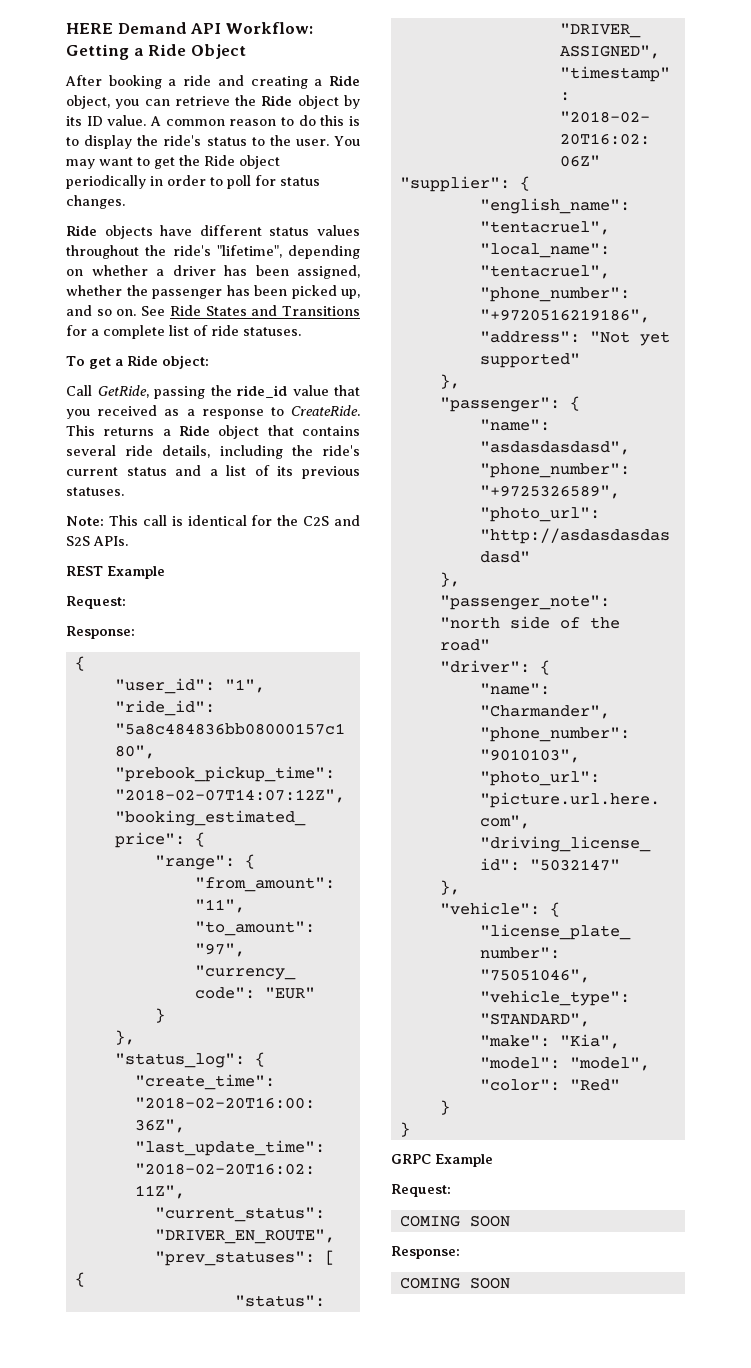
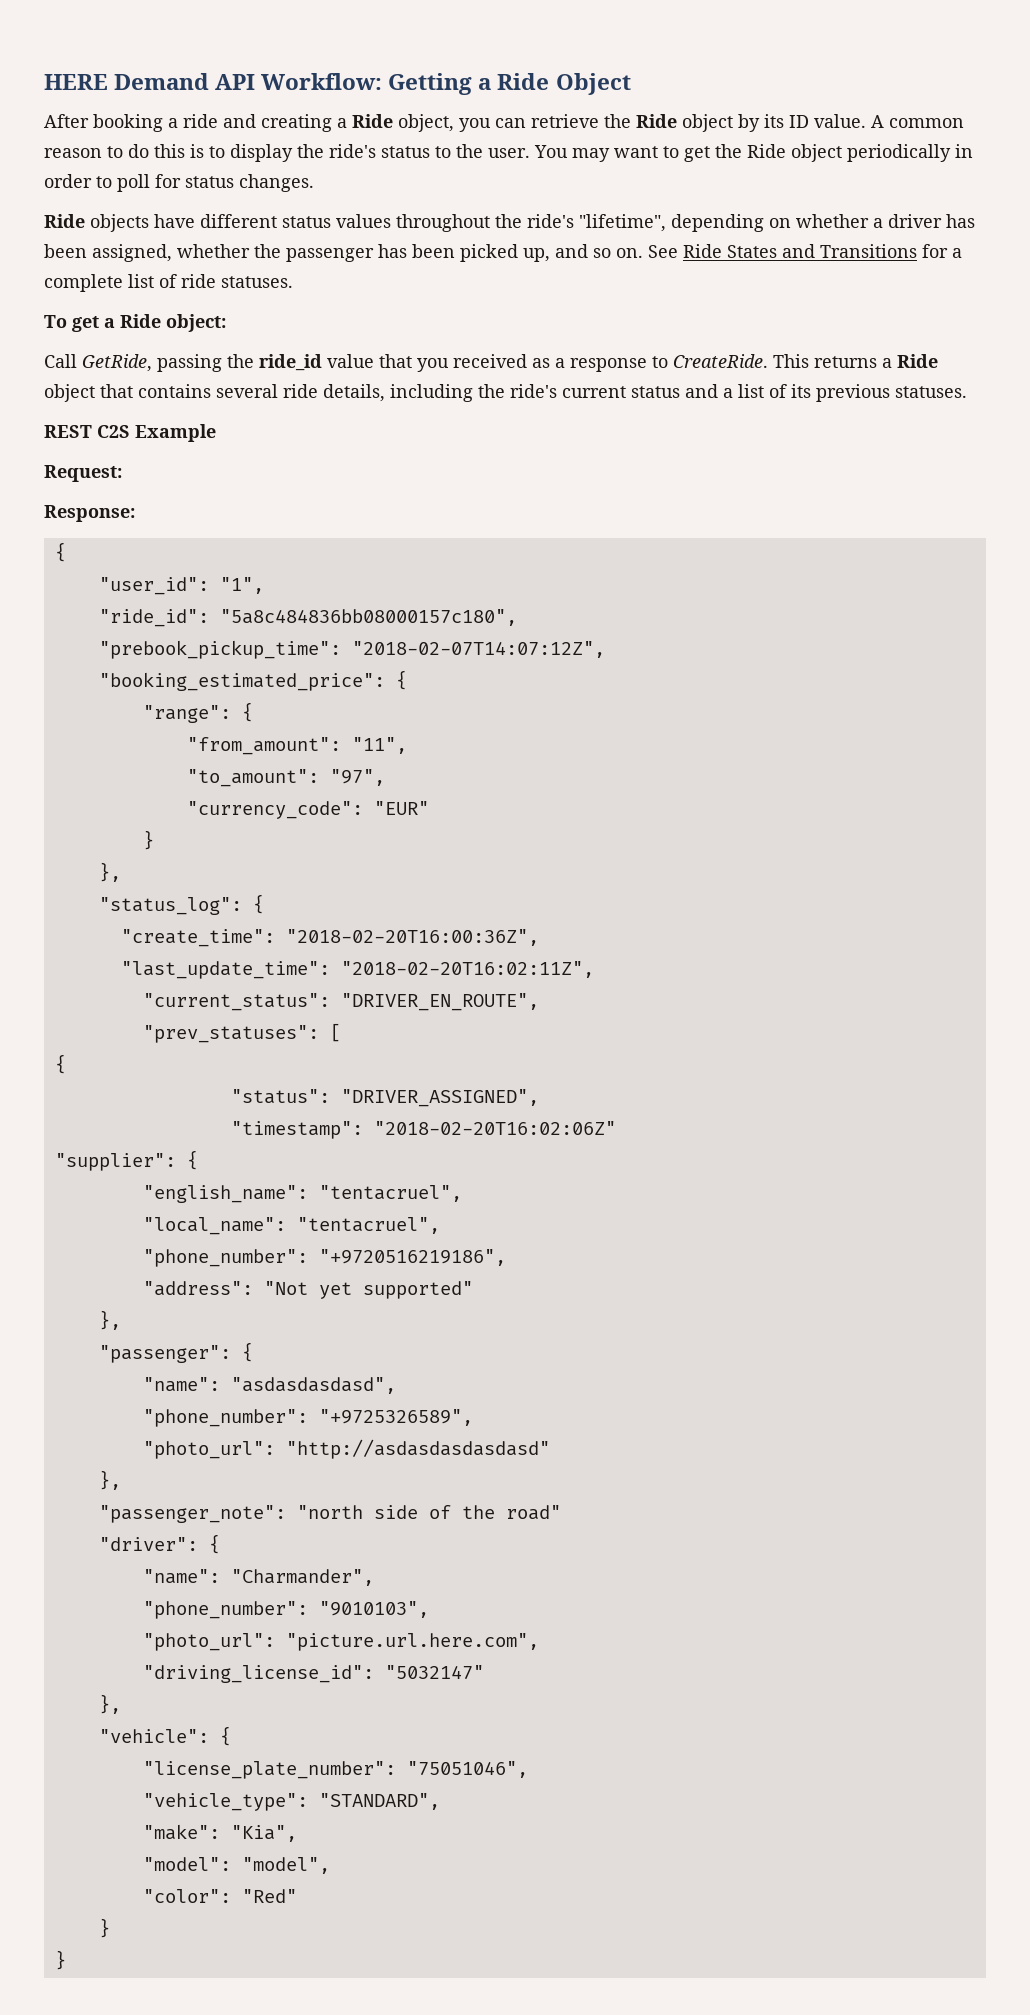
- Note: This call is identical for the C2S and S2S APIs.
- REST Example
+ REST C2S Example
- GRPC Example
- Request:
- COMING SOON
- Response:
- COMING SOON

